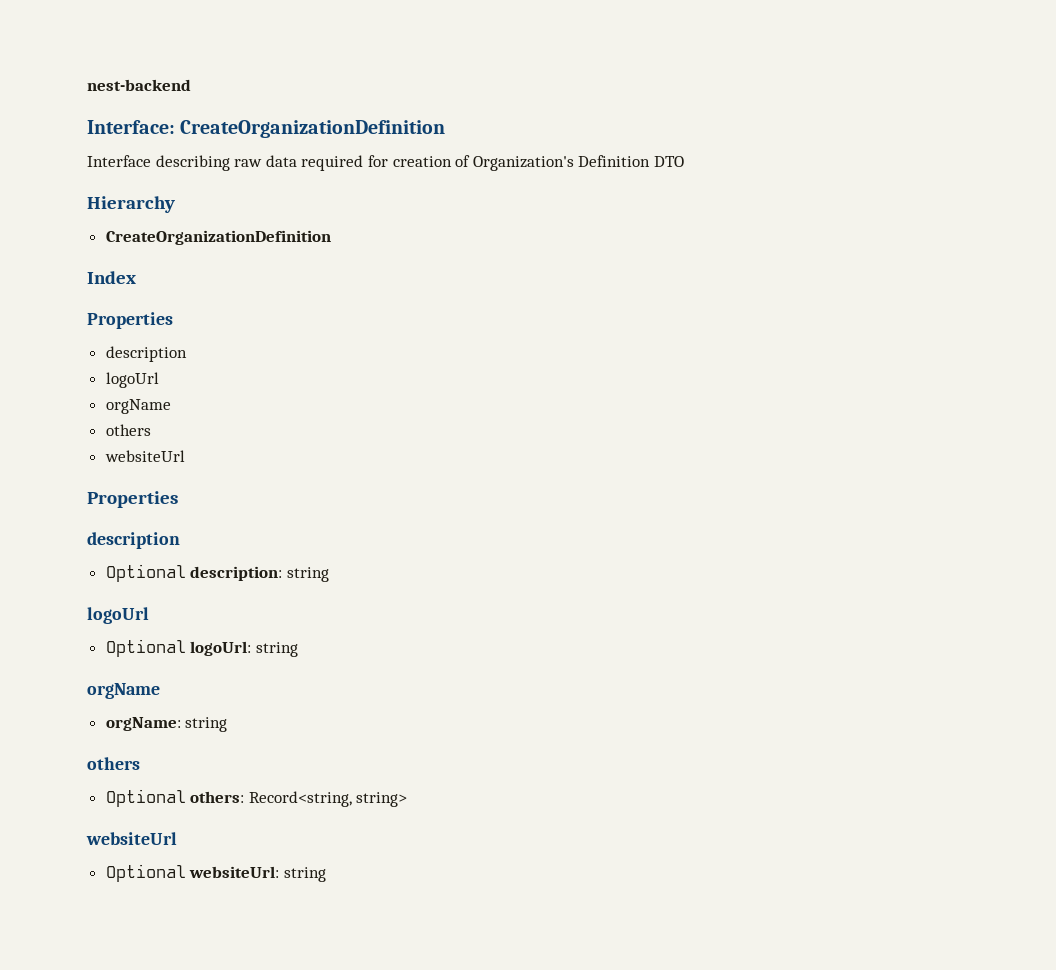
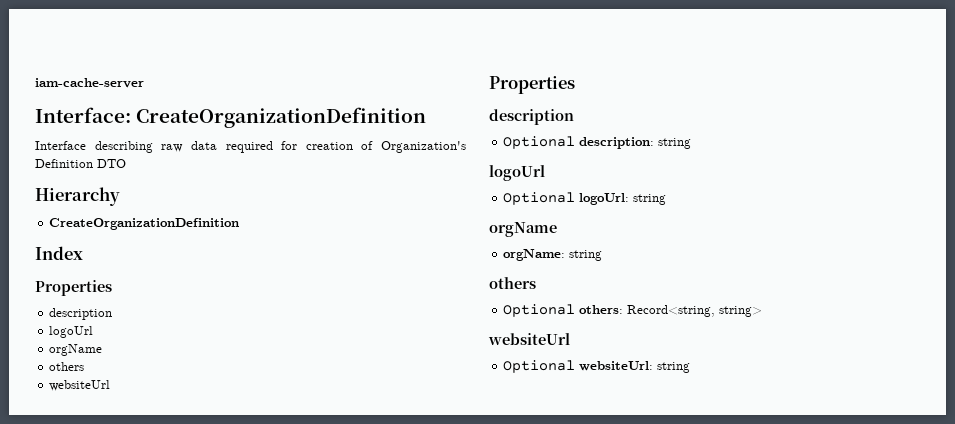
- nest-backend
+ iam-cache-server

